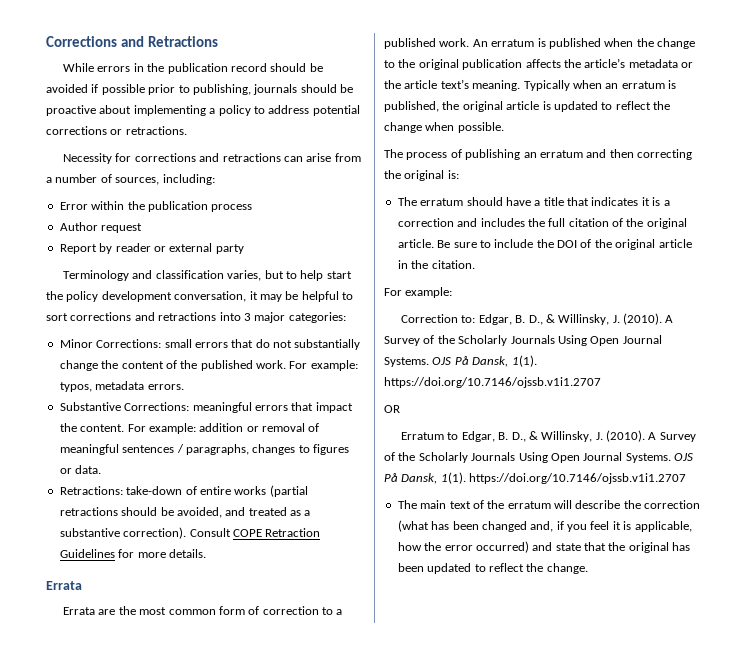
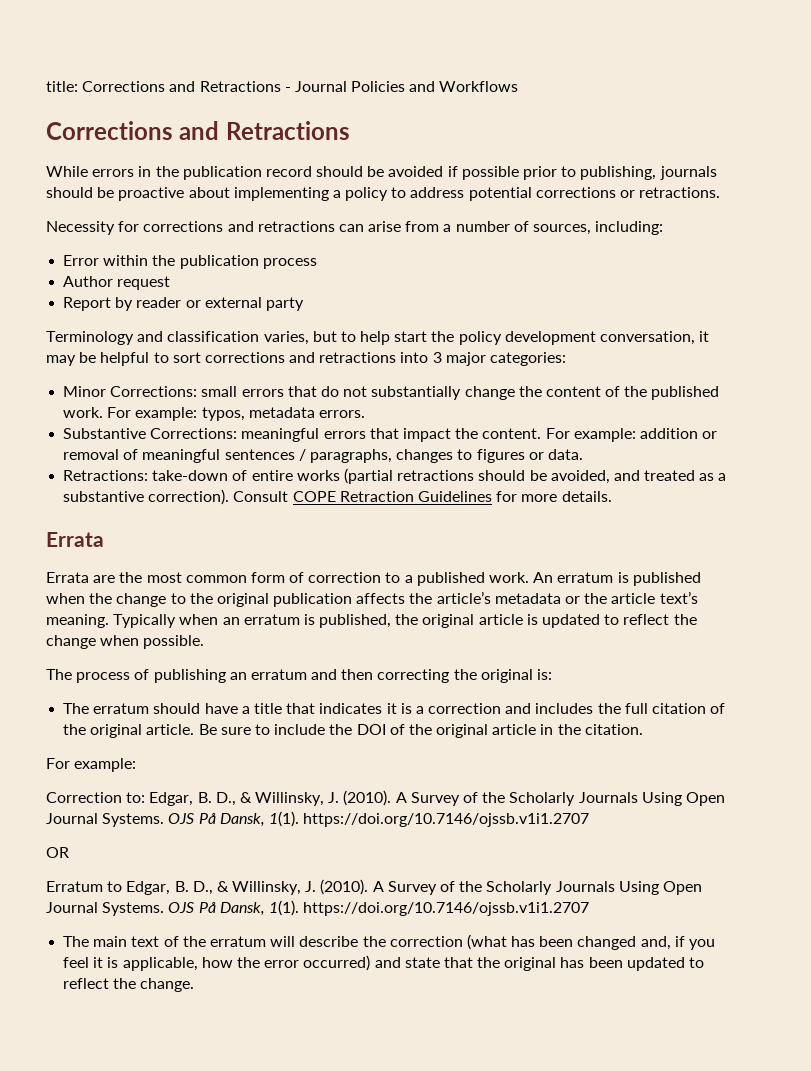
+ title: Corrections and Retractions - Journal Policies and Workflows

